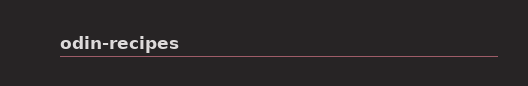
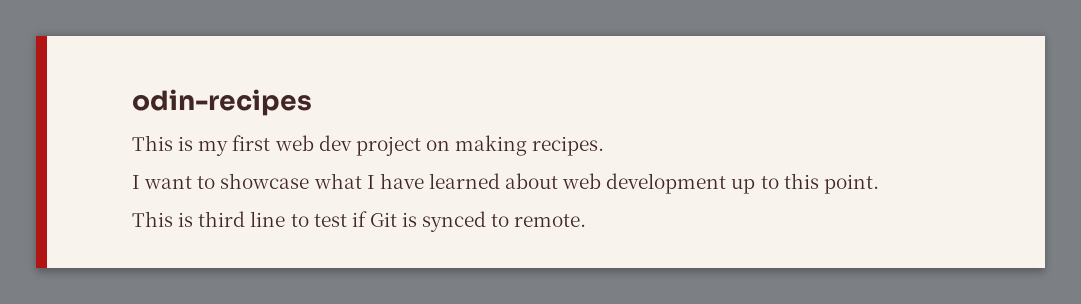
+ This is my first web dev project on making recipes.
+ I want to showcase what I have learned about web development up to this point.
+ This is third line to test if Git is synced to remote.

